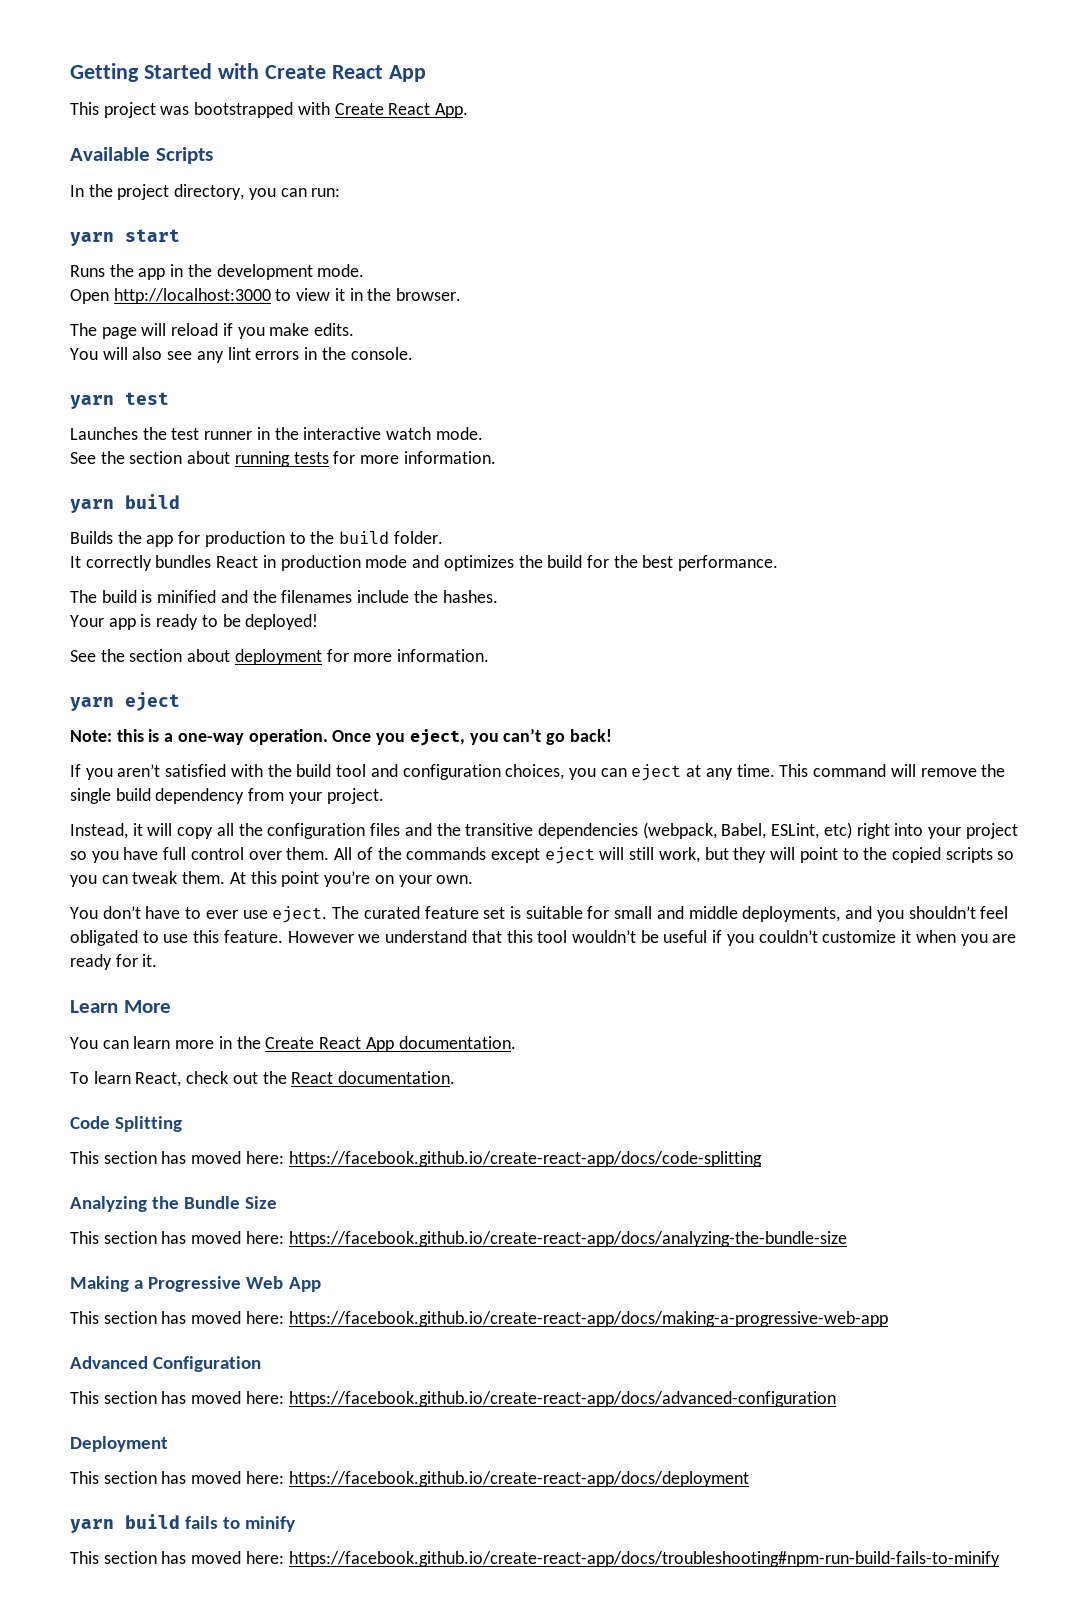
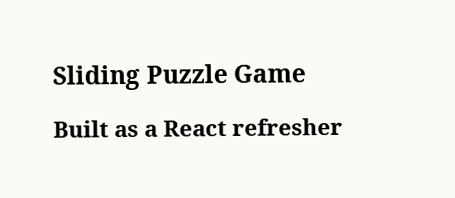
- Getting Started with Create React App
- This project was bootstrapped with Create React App.
- Available Scripts
- In the project directory, you can run:
- yarn start
- Runs the app in the development mode.
- Open http://localhost:3000 to view it in the browser.
- The page will reload if you make edits.
- You will also see any lint errors in the console.
- yarn test
- Launches the test runner in the interactive watch mode.
- See the section about running tests for more information.
- yarn build
- Builds the app for production to the build folder.
- It correctly bundles React in production mode and optimizes the build for the best performance.
- The build is minified and the filenames include the hashes.
- Your app is ready to be deployed!
- See the section about deployment for more information.
- yarn eject
- Note: this is a one-way operation. Once you eject, you can’t go back!
- If you aren’t satisfied with the build tool and configuration choices, you can eject at any time. This command will remove the single build dependency from your project.
- Instead, it will copy all the configuration files and the transitive dependencies (webpack, Babel, ESLint, etc) right into your project so you have full control over them. All of the commands except eject will still work, but they will point to the copied scripts so you can tweak them. At this point you’re on your own.
- You don’t have to ever use eject. The curated feature set is suitable for small and middle deployments, and you shouldn’t feel obligated to use this feature. However we understand that this tool wouldn’t be useful if you couldn’t customize it when you are ready for it.
- Learn More
- You can learn more in the Create React App documentation.
- To learn React, check out the React documentation.
- Code Splitting
- This section has moved here: https://facebook.github.io/create-react-app/docs/code-splitting
- Analyzing the Bundle Size
- This section has moved here: https://facebook.github.io/create-react-app/docs/analyzing-the-bundle-size
- Making a Progressive Web App
- This section has moved here: https://facebook.github.io/create-react-app/docs/making-a-progressive-web-app
- Advanced Configuration
- This section has moved here: https://facebook.github.io/create-react-app/docs/advanced-configuration
- Deployment
- This section has moved here: https://facebook.github.io/create-react-app/docs/deployment
- yarn build fails to minify
- This section has moved here: https://facebook.github.io/create-react-app/docs/troubleshooting#npm-run-build-fails-to-minify
+ Sliding Puzzle Game
+ Built as a React refresher

